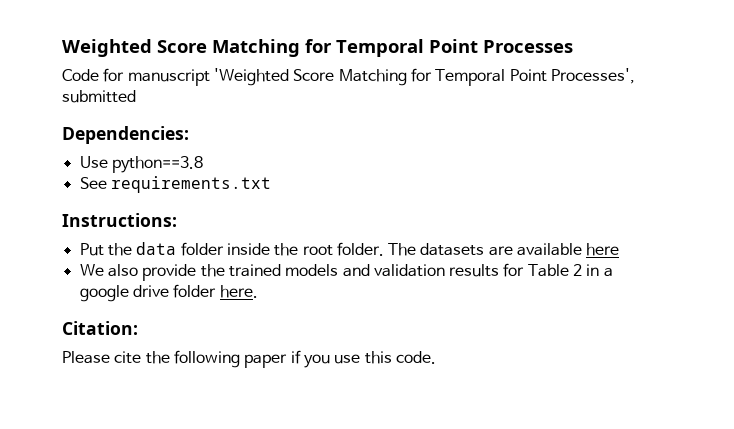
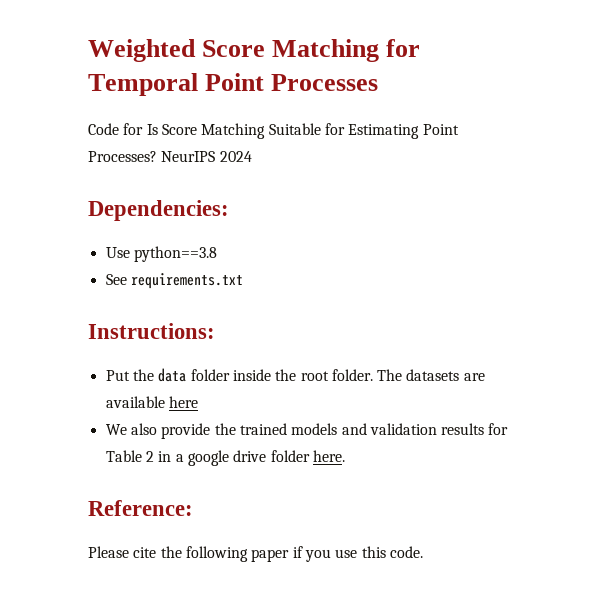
- Code for manuscript 'Weighted Score Matching for Temporal Point Processes', submitted
+ Code for Is Score Matching Suitable for Estimating Point Processes? NeurIPS 2024
- Citation:
+ Reference:

